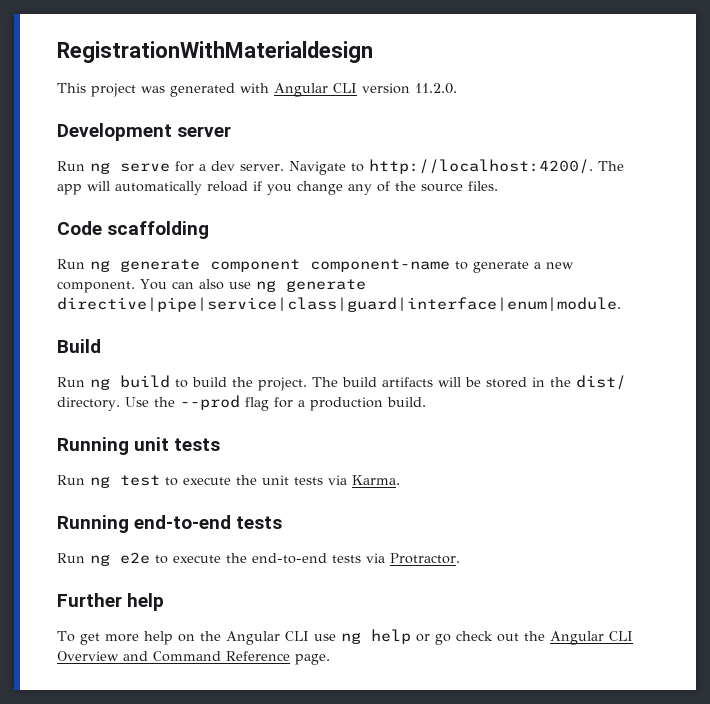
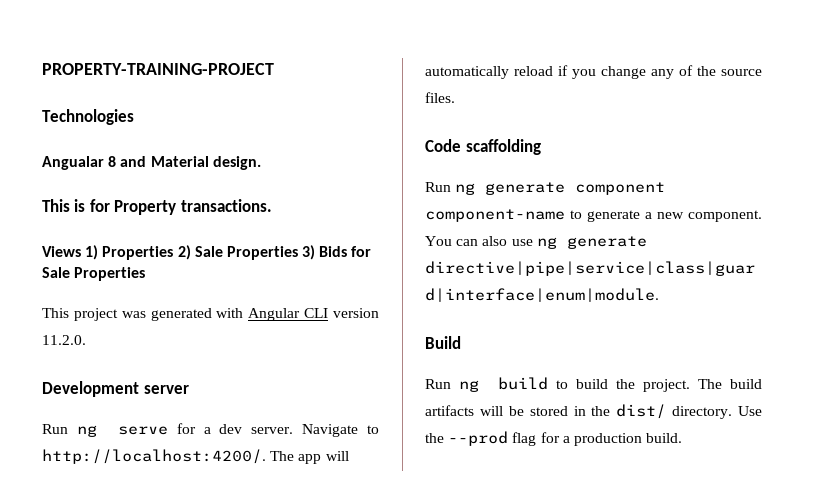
- RegistrationWithMaterialdesign
+ PROPERTY-TRAINING-PROJECT
+ Technologies
+ Angualar 8 and Material design.
+ This is for Property transactions.
+ Views 1) Properties 2) Sale Properties 3) Bids for Sale Properties
- Running unit tests
- Run ng test to execute the unit tests via Karma.
- Running end-to-end tests
- Run ng e2e to execute the end-to-end tests via Protractor.
- Further help
- To get more help on the Angular CLI use ng help or go check out the Angular CLI Overview and Command Reference page.

